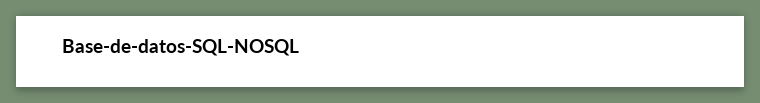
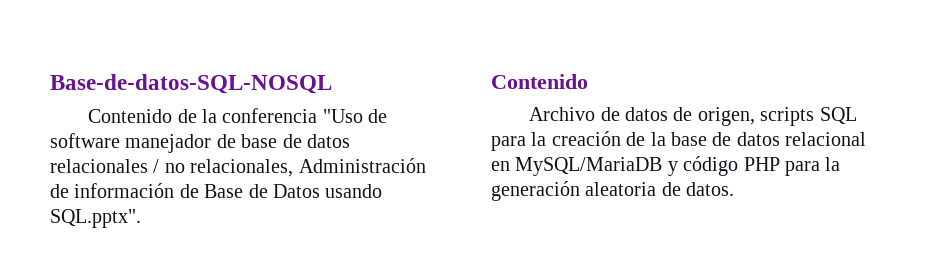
+ Contenido de la conferencia "Uso de software manejador de base de datos relacionales / no relacionales, Administración de información de Base de Datos usando SQL.pptx".
+ Contenido
+ Archivo de datos de origen, scripts SQL para la creación de la base de datos relacional en MySQL/MariaDB y código PHP para la generación aleatoria de datos.

